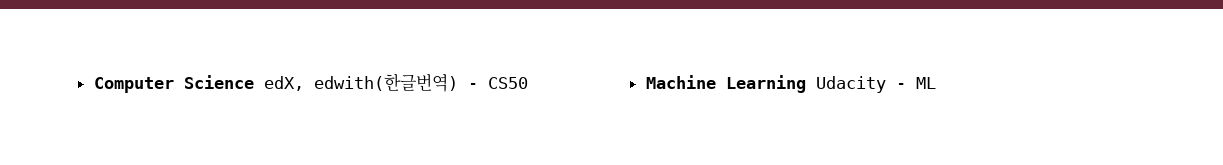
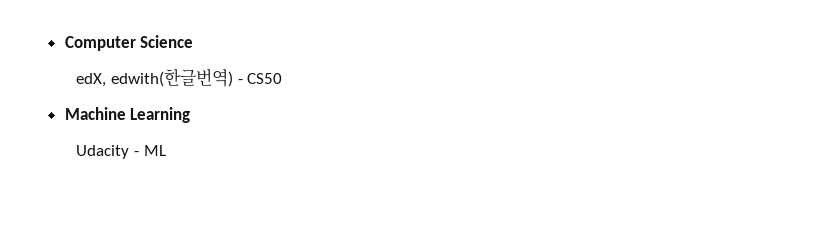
- Computer Science edX, edwith(한글번역) - CS50
+ Computer Science
+ edX, edwith(한글번역) - CS50
- Machine Learning Udacity - ML
+ Machine Learning
+ Udacity - ML

